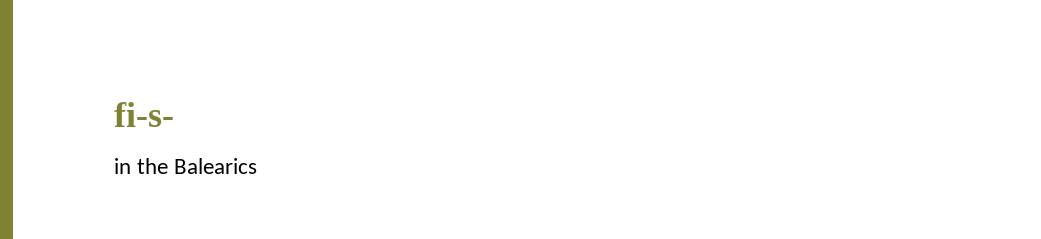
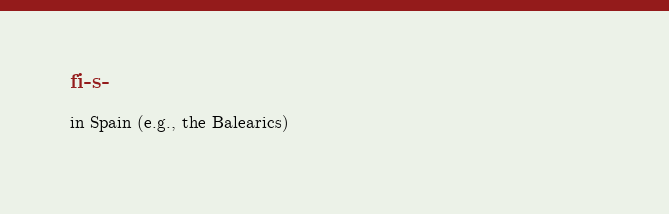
- in the Balearics
+ in Spain (e.g., the Balearics)

